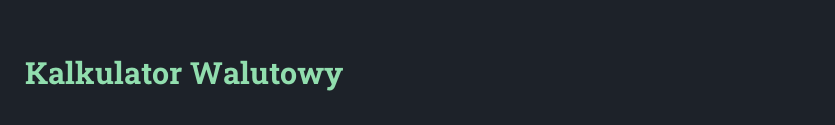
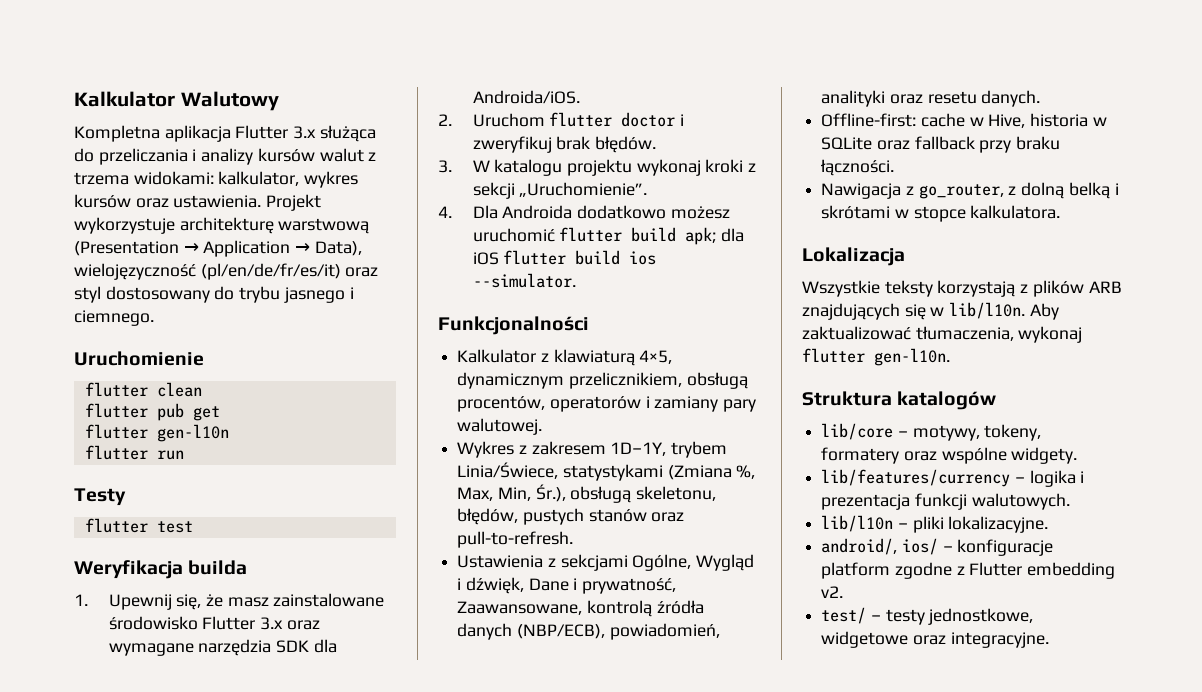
+ Kompletna aplikacja Flutter 3.x służąca do przeliczania i analizy kursów walut z trzema widokami: kalkulator, wykres kursów oraz ustawienia. Projekt wykorzystuje architekturę warstwową (Presentation → Application → Data), wielojęzyczność (pl/en/de/fr/es/it) oraz styl dostosowany do trybu jasnego i ciemnego.
+ Uruchomienie
+ flutter clean
+ flutter pub get
+ flutter gen-l10n
+ flutter run
+ Testy
+ flutter test
+ Weryfikacja builda
+ 1. Upewnij się, że masz zainstalowane środowisko Flutter 3.x oraz wymagane narzędzia SDK dla Androida/iOS.
+ 2. Uruchom flutter doctor i zweryfikuj brak błędów.
+ 3. W katalogu projektu wykonaj kroki z sekcji „Uruchomienie”.
+ 4. Dla Androida dodatkowo możesz uruchomić flutter build apk; dla iOS flutter build ios --simulator.
+ Funkcjonalności
+ Kalkulator z klawiaturą 4×5, dynamicznym przelicznikiem, obsługą procentów, operatorów i zamiany pary walutowej.
+ Wykres z zakresem 1D–1Y, trybem Linia/Świece, statystykami (Zmiana %, Max, Min, Śr.), obsługą skeletonu, błędów, pustych stanów oraz pull-to-refresh.
+ Ustawienia z sekcjami Ogólne, Wygląd i dźwięk, Dane i prywatność, Zaawansowane, kontrolą źródła danych (NBP/ECB), powiadomień, analityki oraz resetu danych.
+ Offline-first: cache w Hive, historia w SQLite oraz fallback przy braku łączności.
+ Nawigacja z go_router, z dolną belką i skrótami w stopce kalkulatora.
+ Lokalizacja
+ Wszystkie teksty korzystają z plików ARB znajdujących się w lib/l10n. Aby zaktualizować tłumaczenia, wykonaj flutter gen-l10n.
+ Struktura katalogów
+ lib/core – motywy, tokeny, formatery oraz wspólne widgety.
+ lib/features/currency – logika i prezentacja funkcji walutowych.
+ lib/l10n – pliki lokalizacyjne.
+ android/, ios/ – konfiguracje platform zgodne z Flutter embedding v2.
+ test/ – testy jednostkowe, widgetowe oraz integracyjne.

